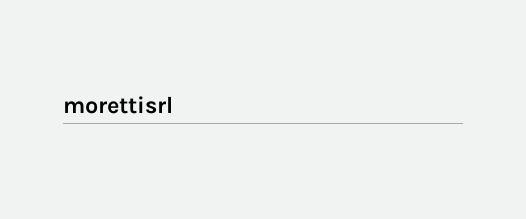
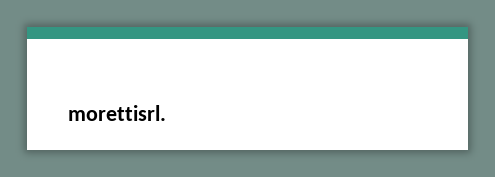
- morettisrl
+ morettisrl.

